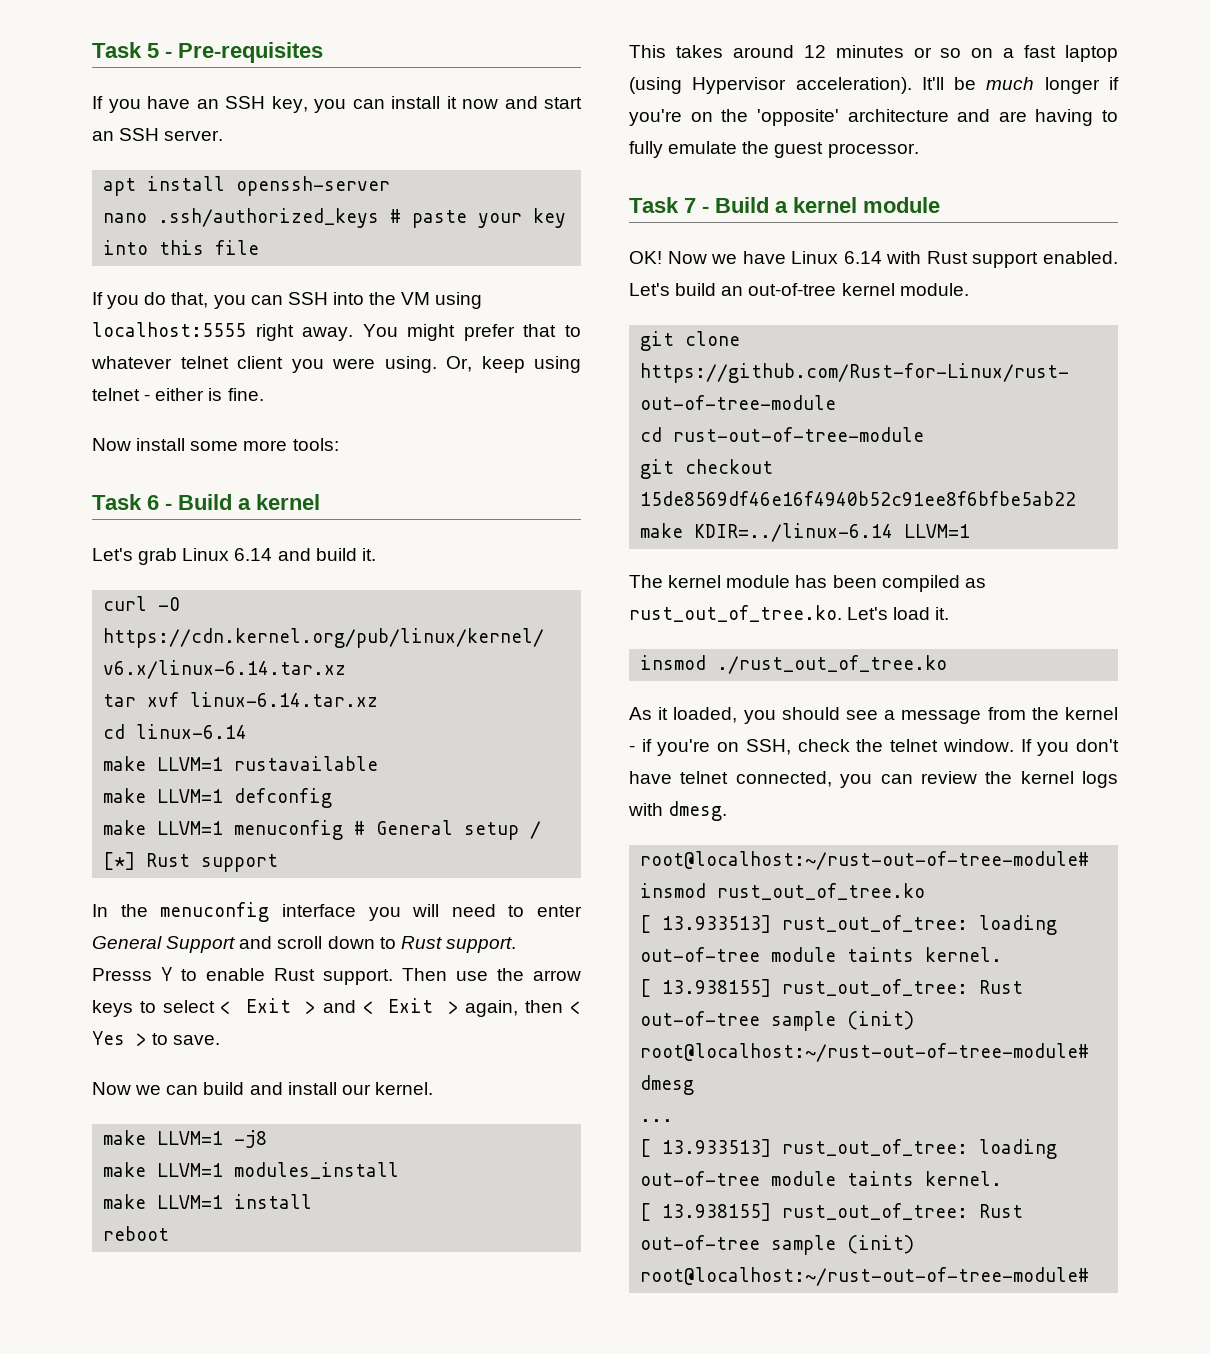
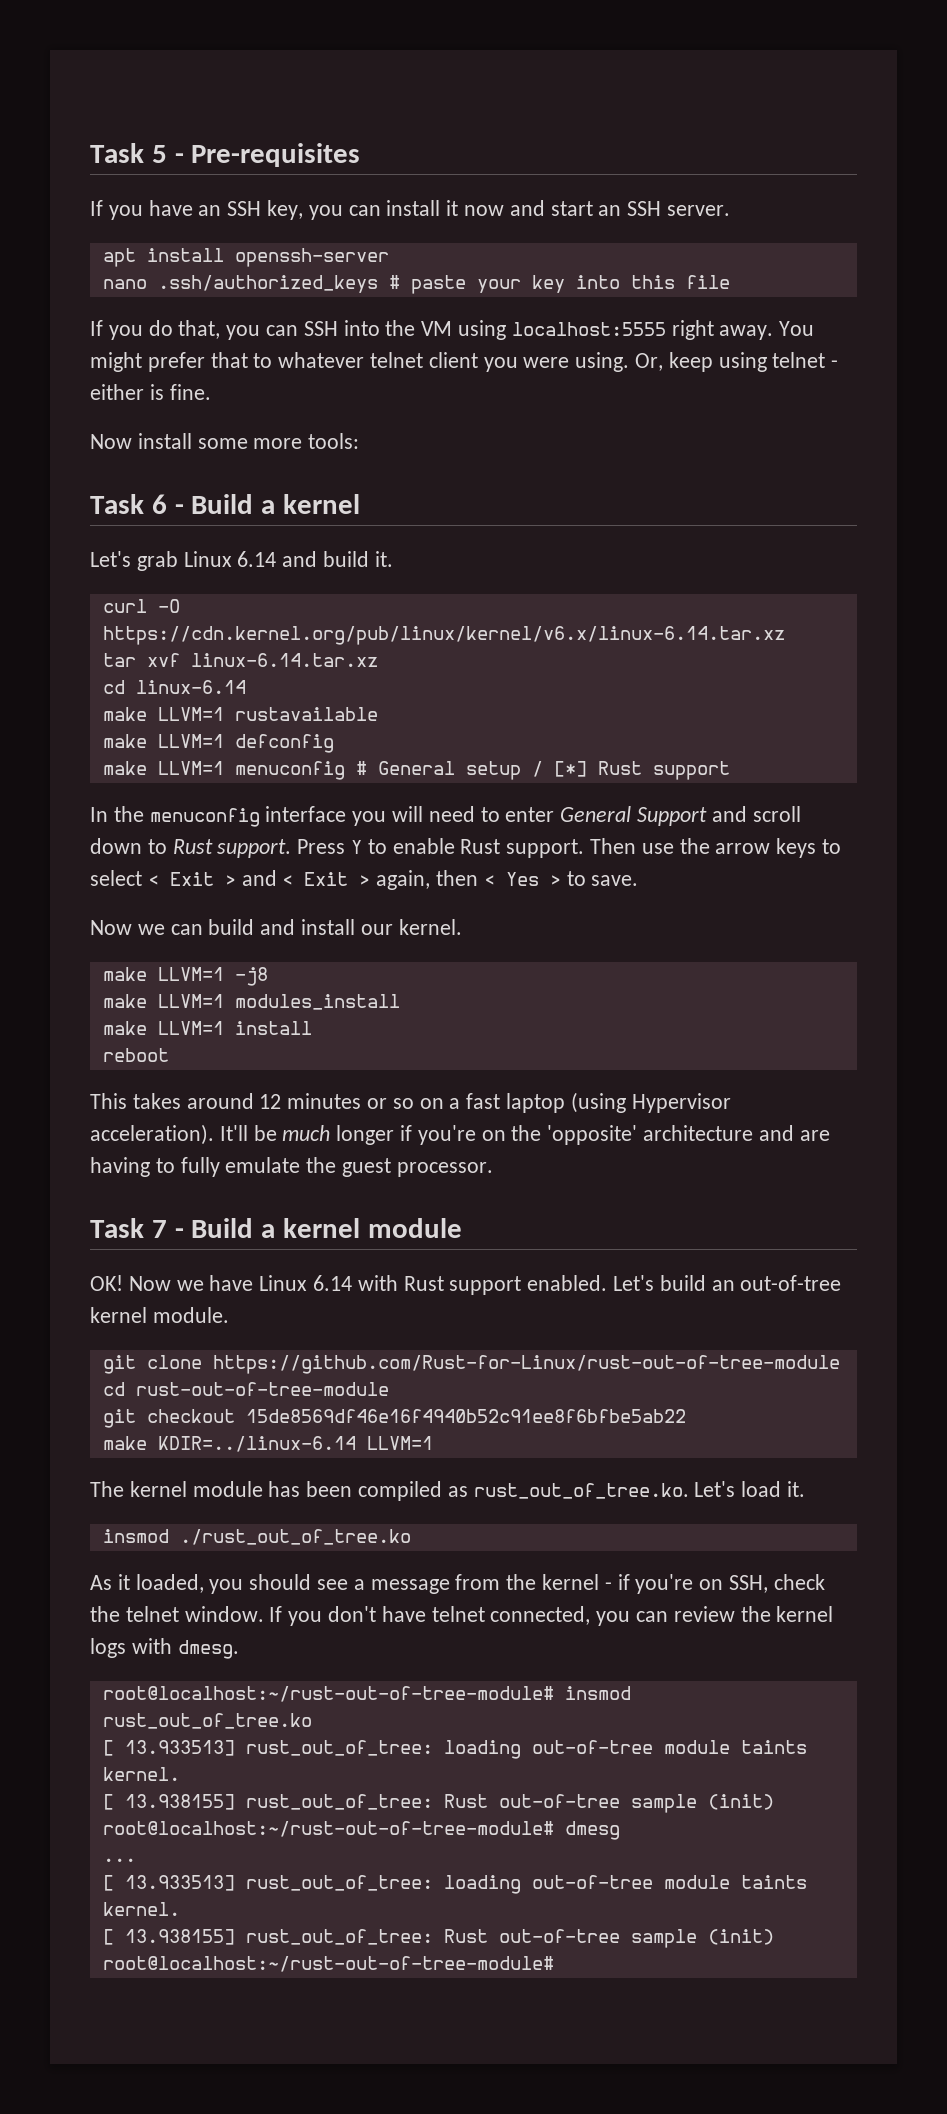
- Presss Y to enable Rust support.
+ Press Y to enable Rust support.

